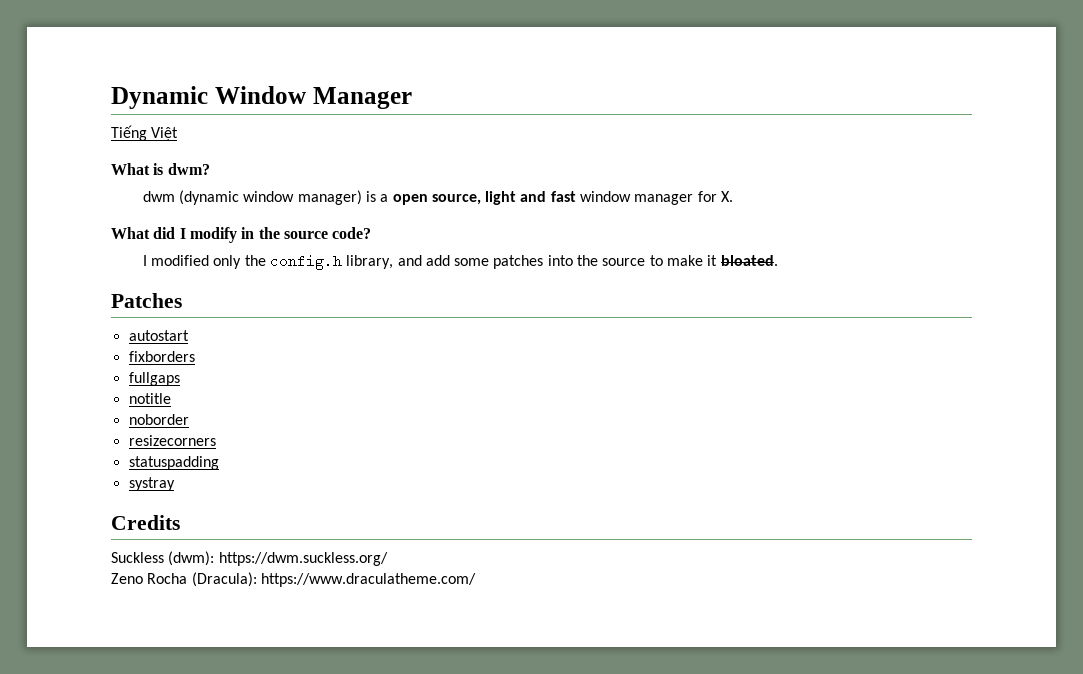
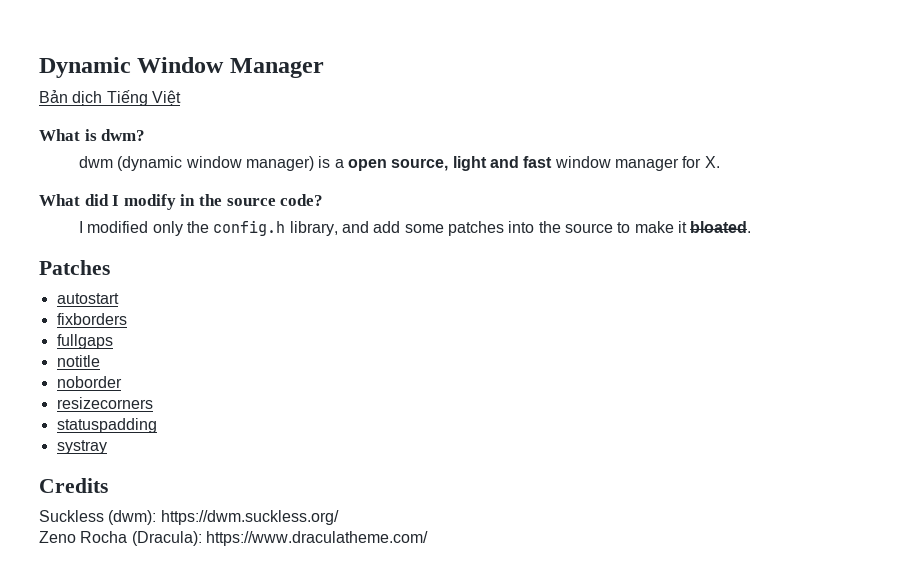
- Tiếng Việt
+ Bản dịch Tiếng Việt

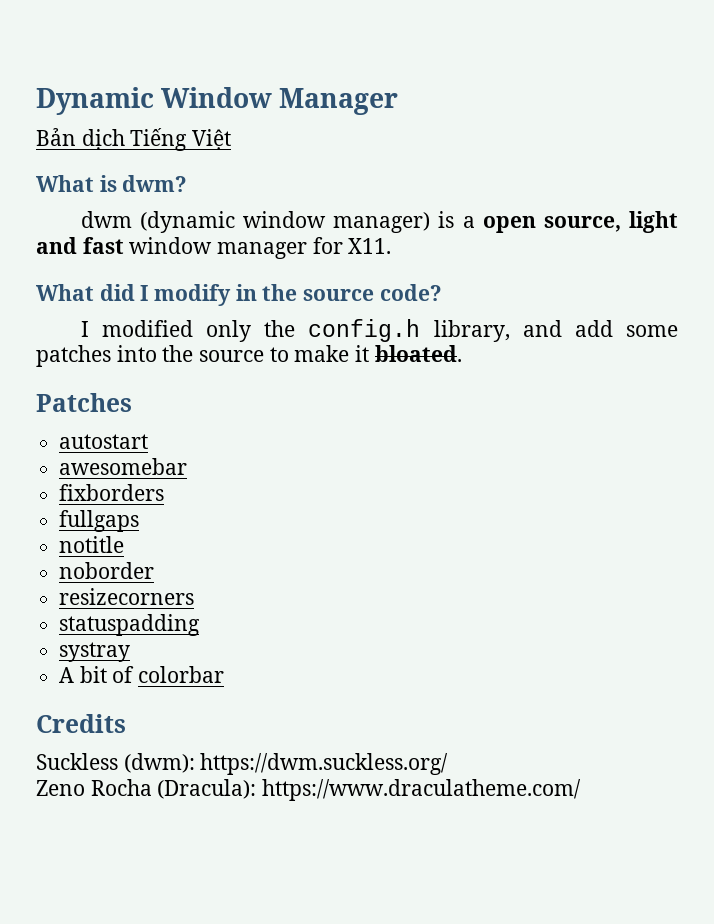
- dwm (dynamic window manager) is a open source, light and fast window manager for X.
+ dwm (dynamic window manager) is a open source, light and fast window manager for X11.
+ awesomebar
+ A bit of colorbar

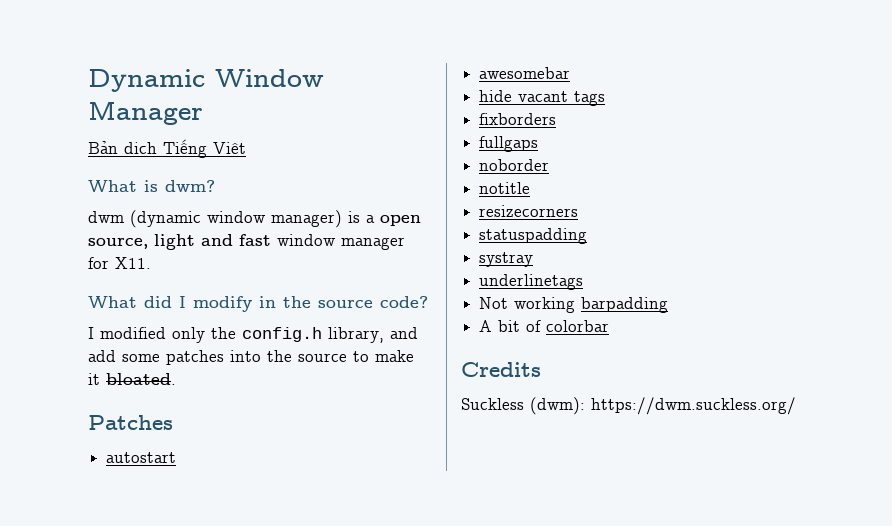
+ hide vacant tags
+ noborder
- noborder
+ underlinetags
+ Not working barpadding
- Zeno Rocha (Dracula): https://www.draculatheme.com/

